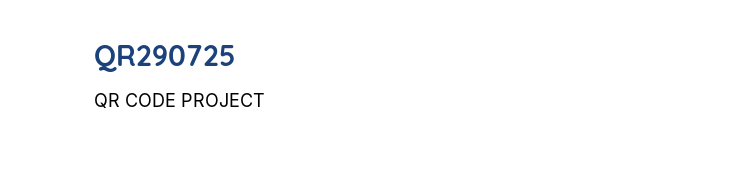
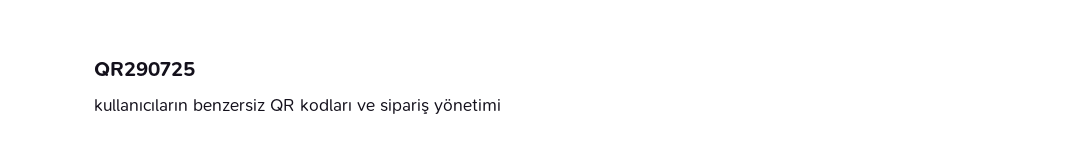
- QR CODE PROJECT
+ kullanıcıların benzersiz QR kodları ve sipariş yönetimi

